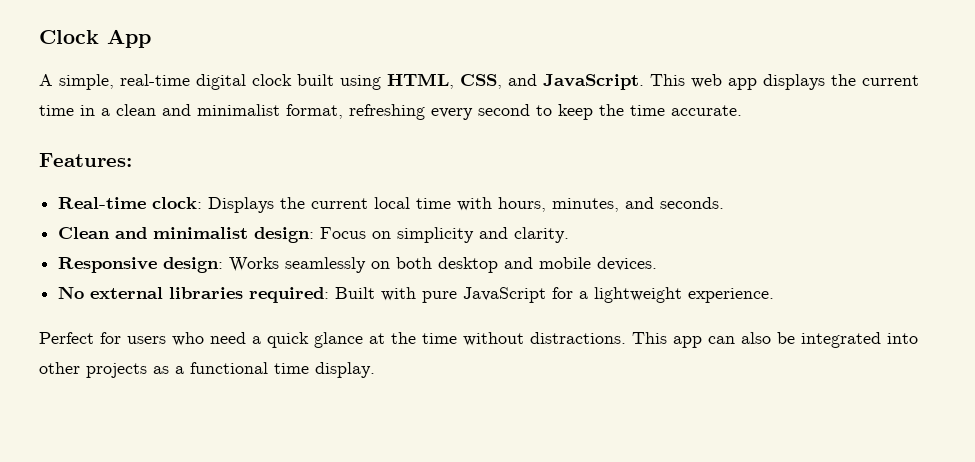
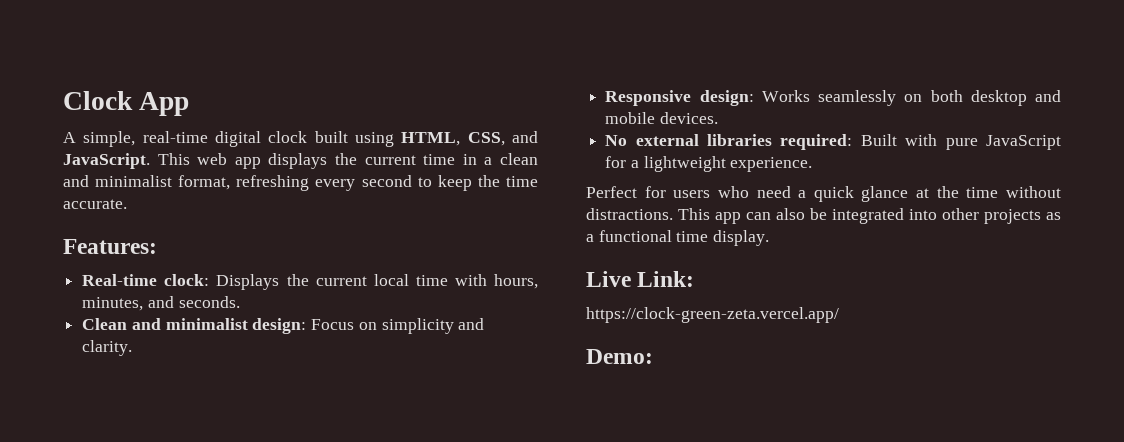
+ Live Link:
+ https://clock-green-zeta.vercel.app/
+ Demo:

